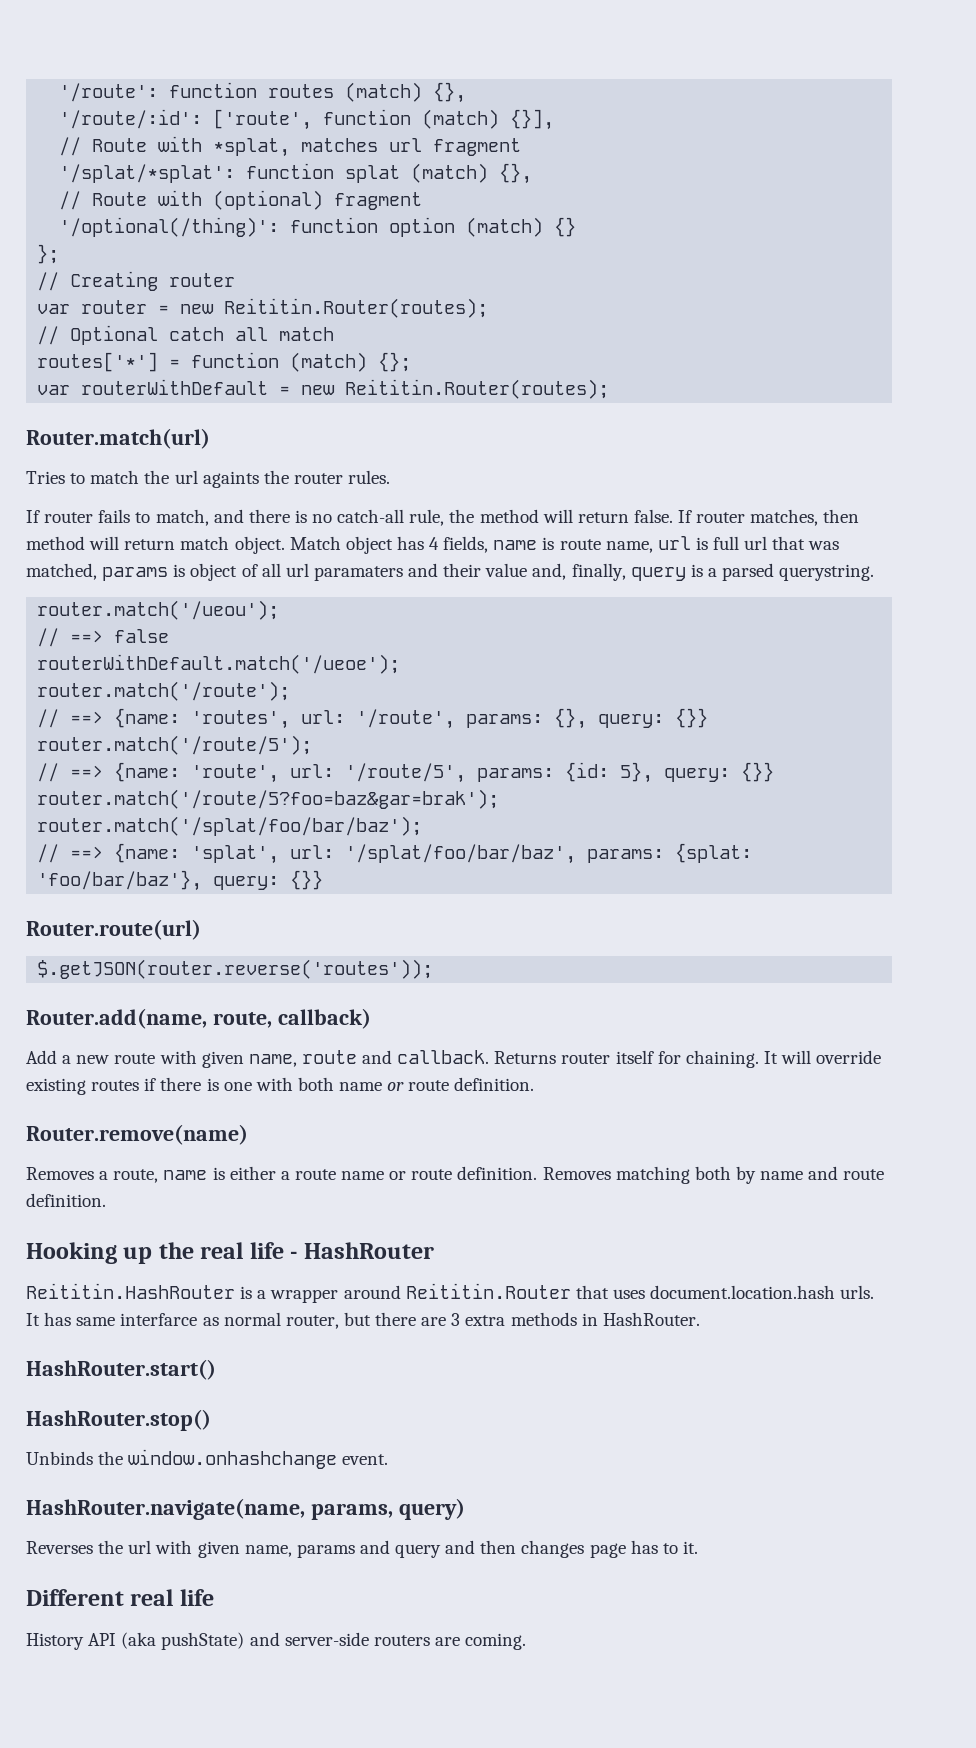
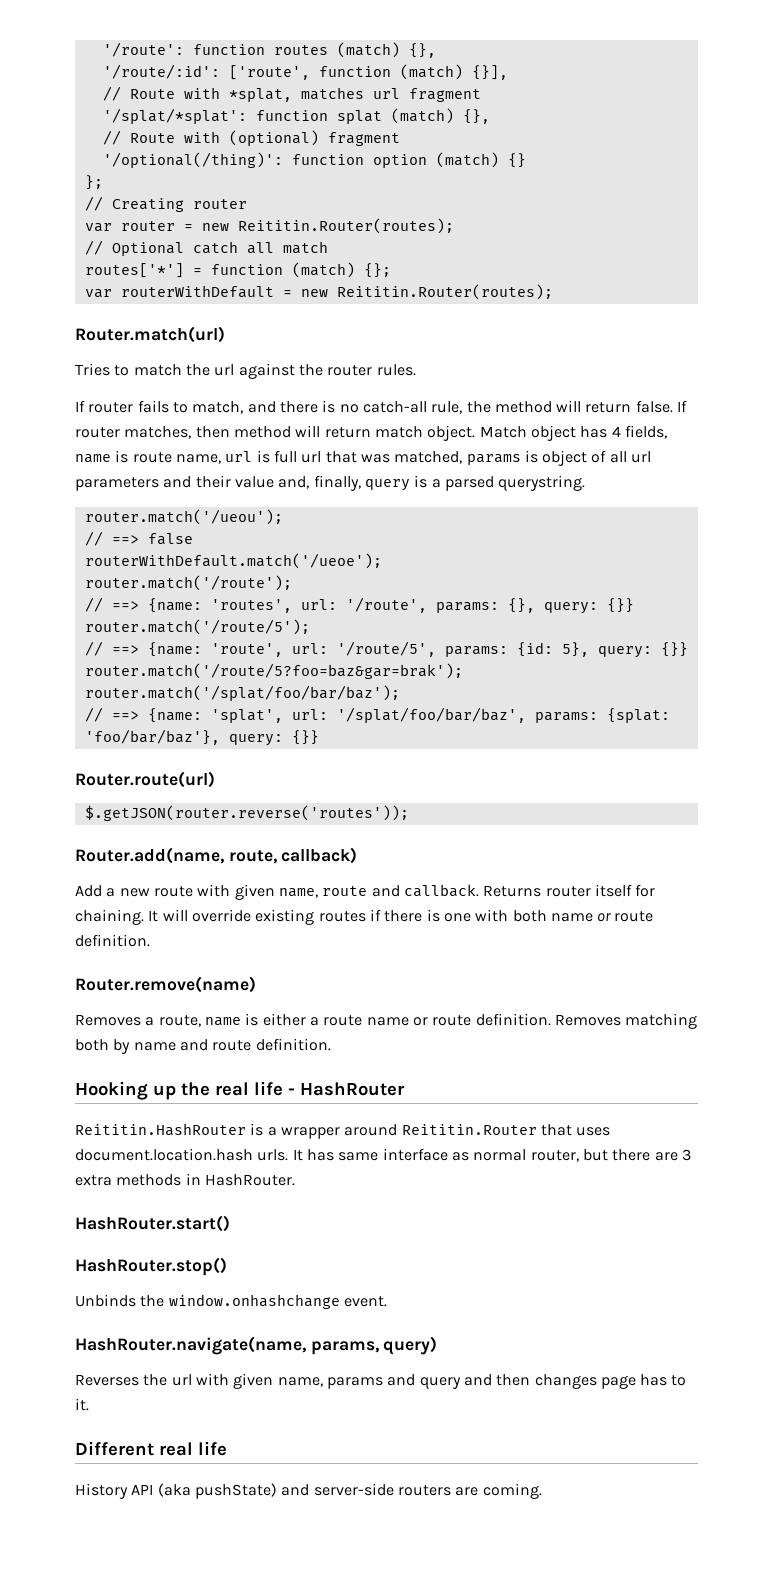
- Tries to match the url againts the router rules.
+ Tries to match the url against the router rules.
- Match object has 4 fields, name is route name, url is full url that was matched, params is object of all url paramaters and their value and, finally, query is a parsed querystring.
+ Match object has 4 fields, name is route name, url is full url that was matched, params is object of all url parameters and their value and, finally, query is a parsed querystring.
- It has same interfarce as normal router, but there are 3 extra methods in HashRouter.
+ It has same interface as normal router, but there are 3 extra methods in HashRouter.

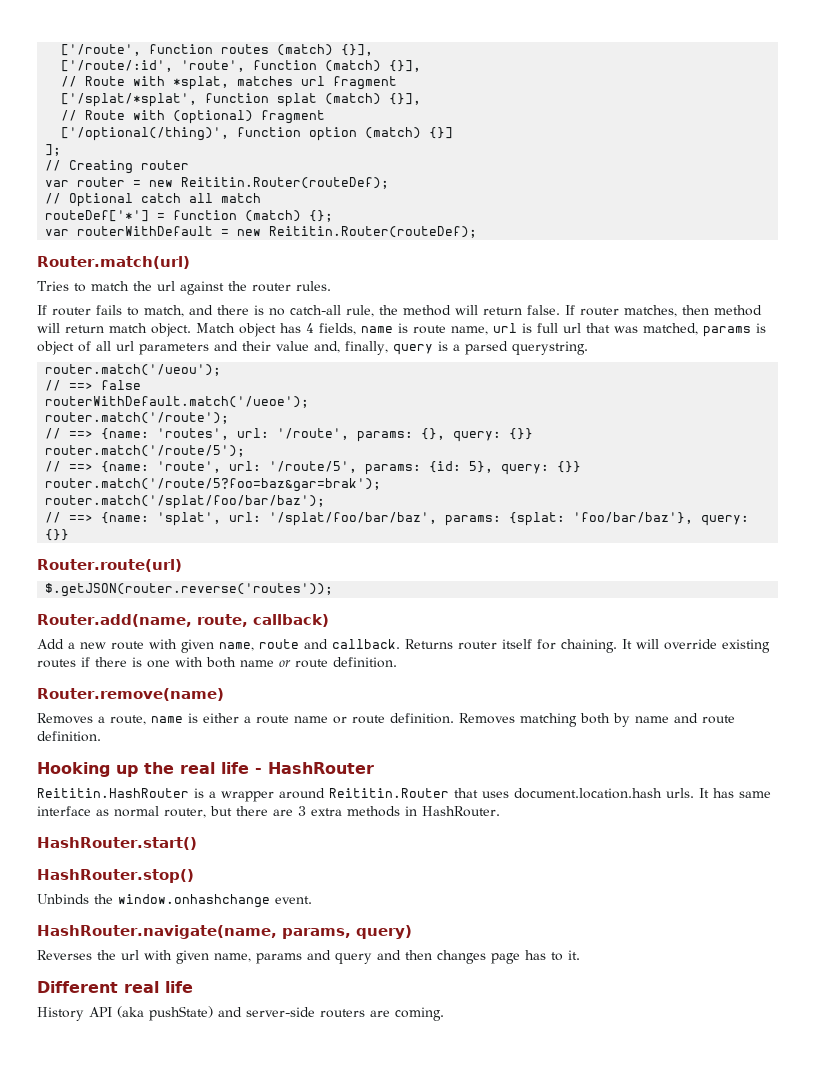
- '/route': function routes (match) {},
- '/route/:id': ['route', function (match) {}],
+ ['/route', function routes (match) {}],
+ ['/route/:id', 'route', function (match) {}],
- '/splat/*splat': function splat (match) {},
+ ['/splat/*splat', function splat (match) {}],
- '/optional(/thing)': function option (match) {}
- };
+ ['/optional(/thing)', function option (match) {}]
+ ];
- var router = new Reititin.Router(routes);
+ var router = new Reititin.Router(routeDef);
- routes['*'] = function (match) {};
+ routeDef['*'] = function (match) {};
- var routerWithDefault = new Reititin.Router(routes);
+ var routerWithDefault = new Reititin.Router(routeDef);

